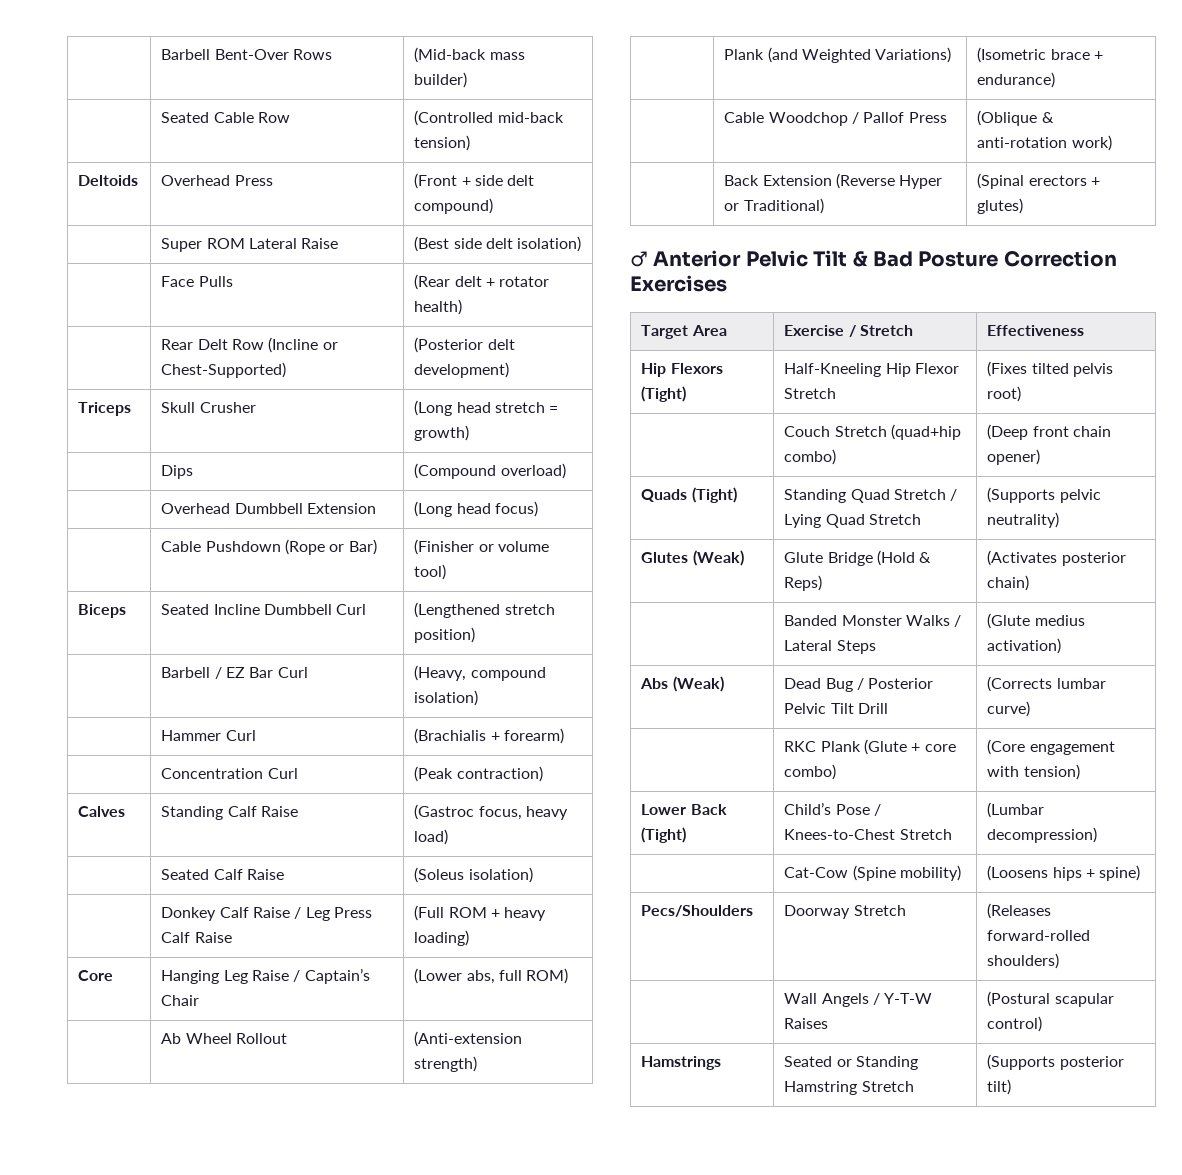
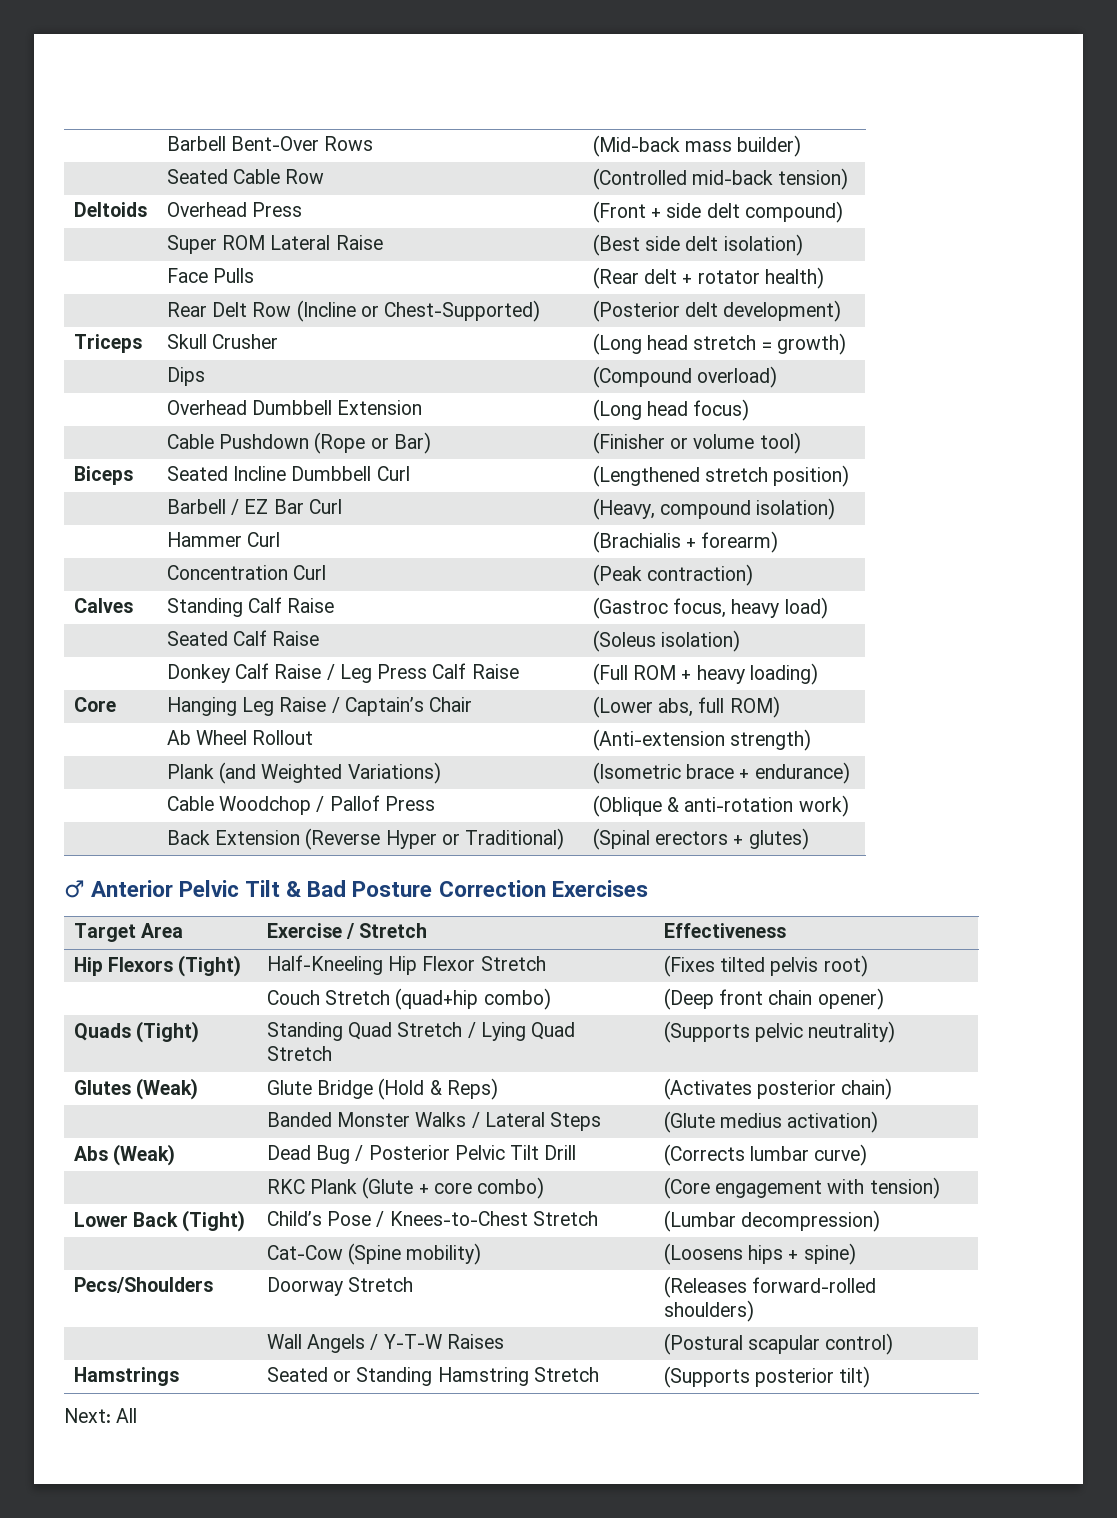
+ Next: All

